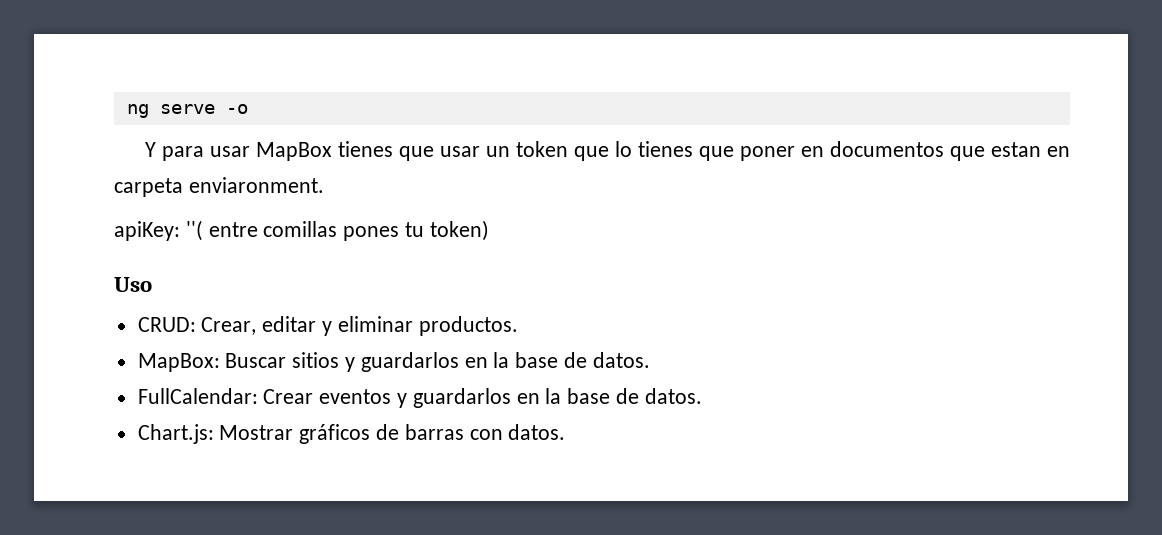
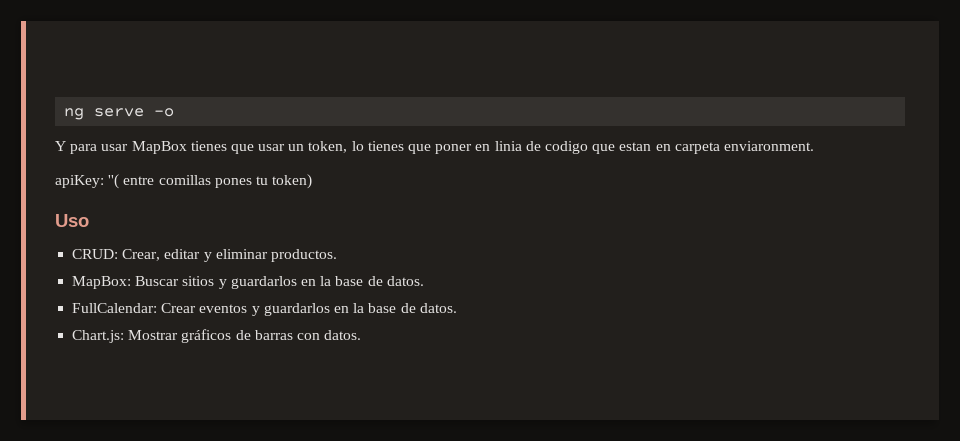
- Y para usar MapBox tienes que usar un token que lo tienes que poner en documentos que estan en carpeta enviaronment.
+ Y para usar MapBox tienes que usar un token, lo tienes que poner en linia de codigo que estan en carpeta enviaronment.

